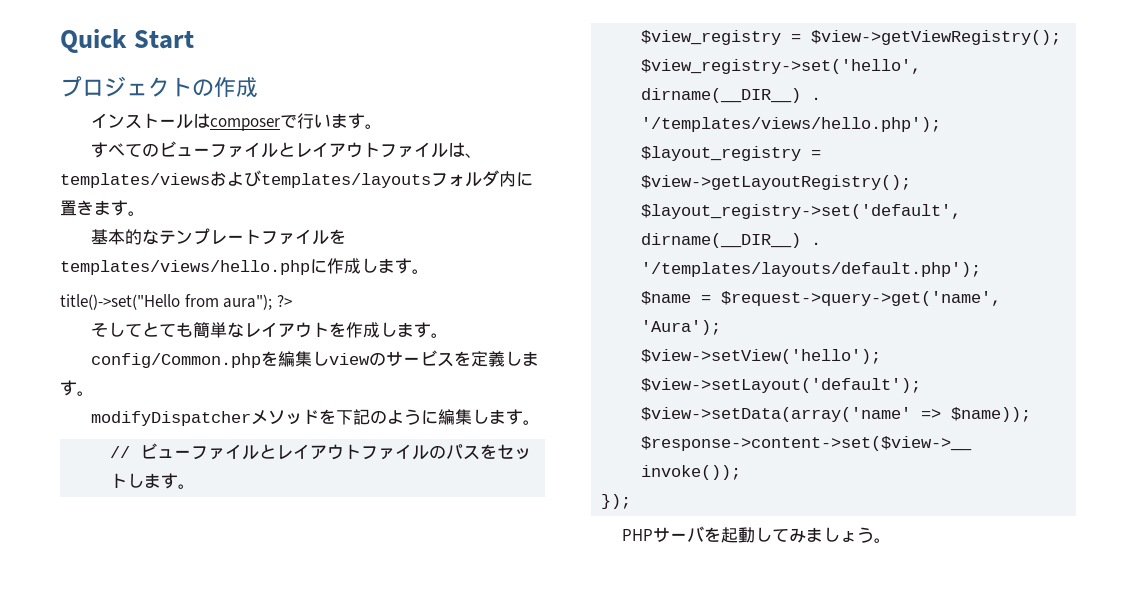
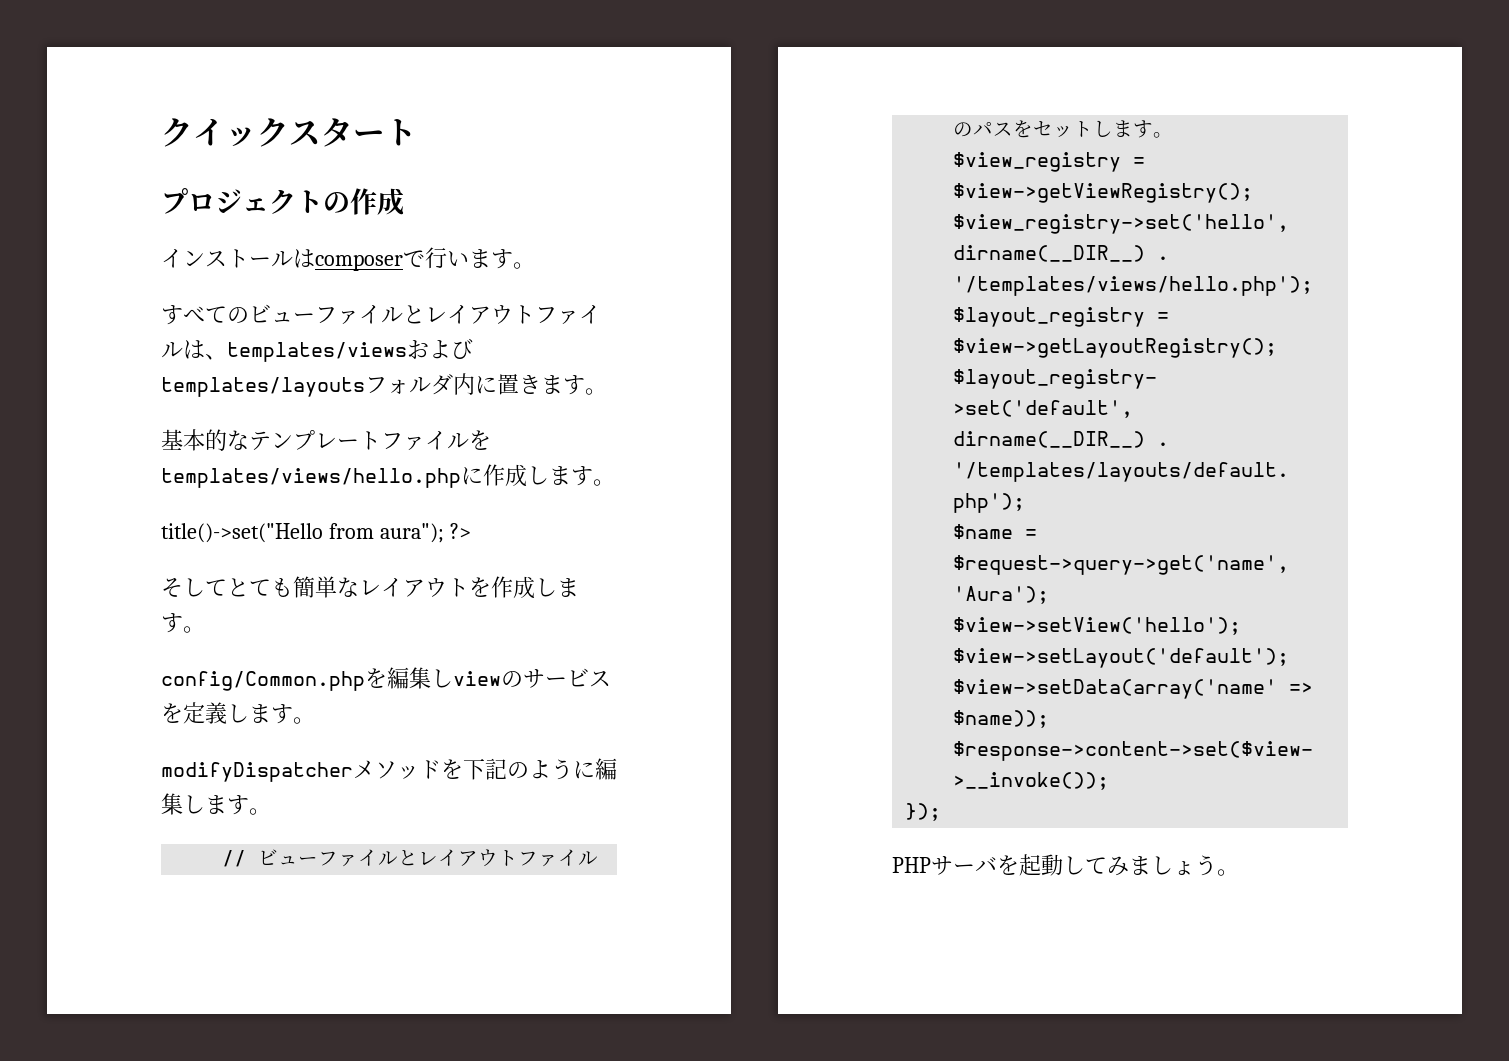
- Quick Start
+ クイックスタート

